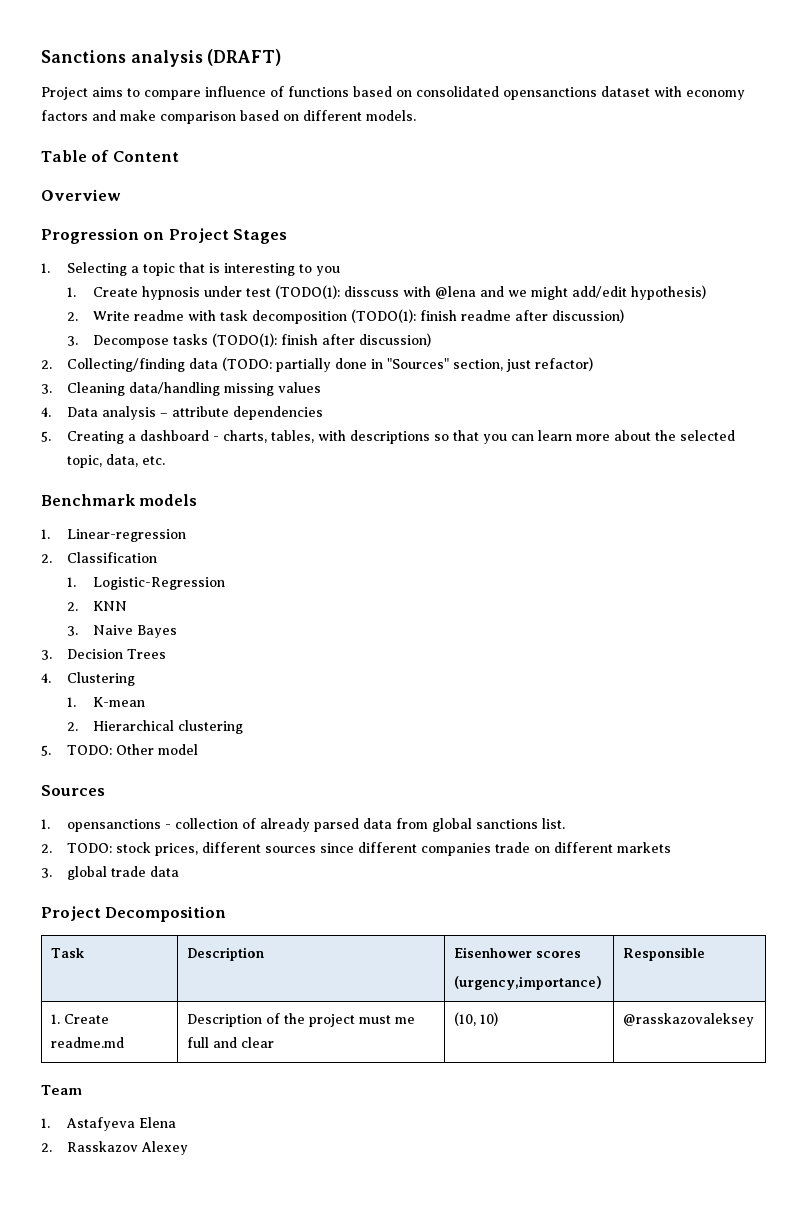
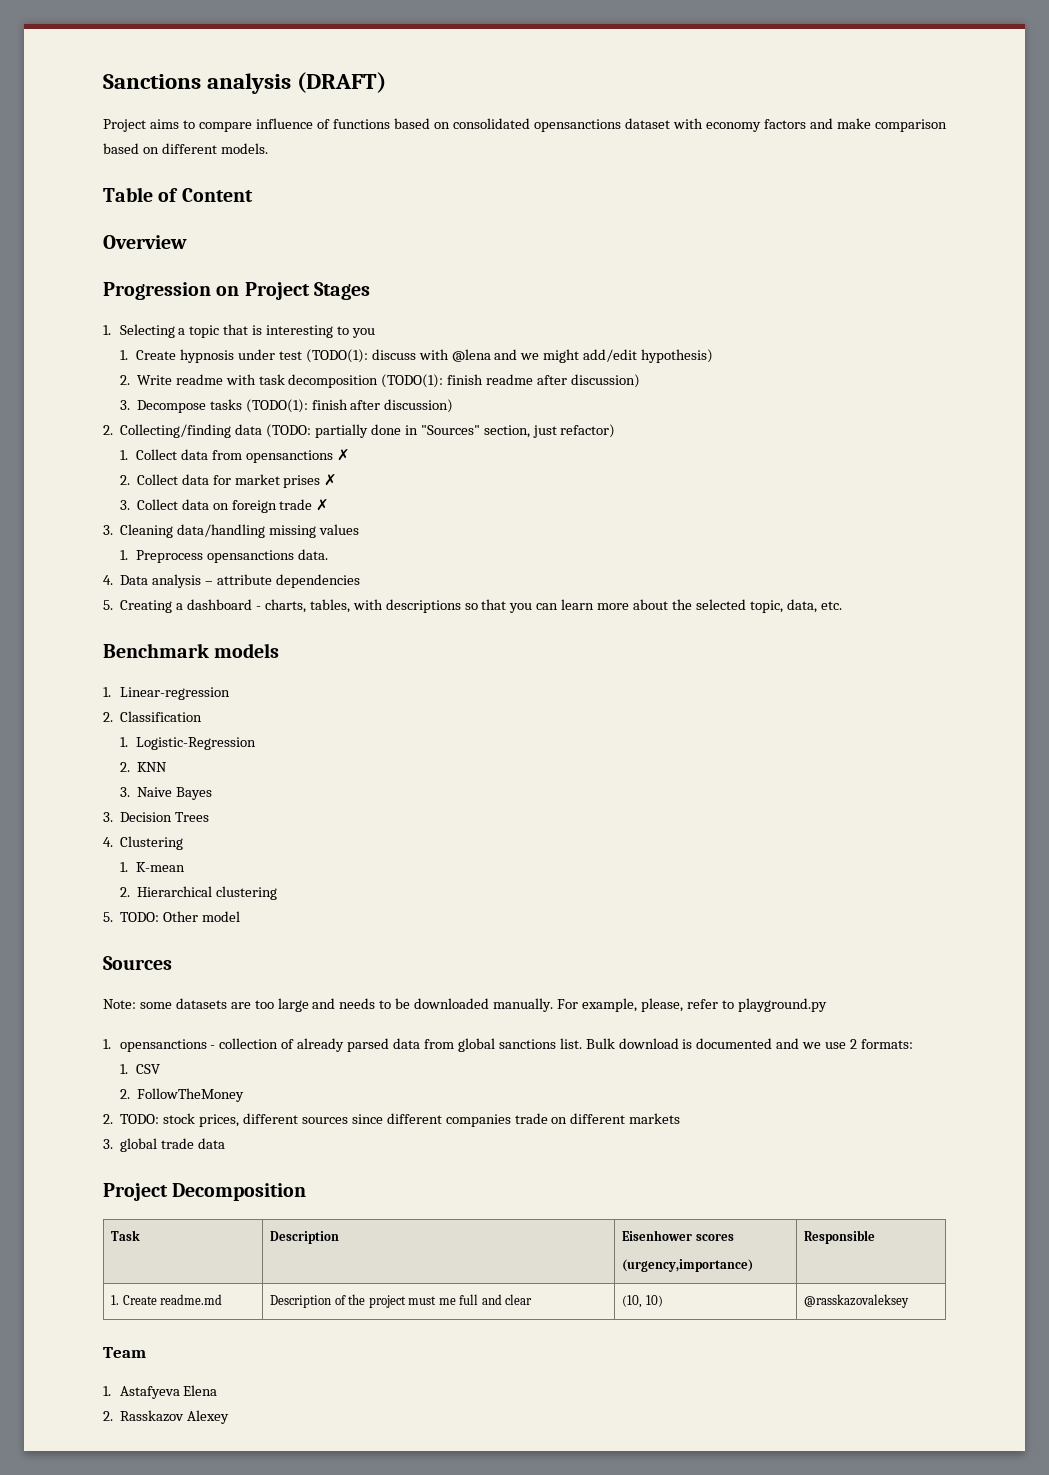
- 1. Create hypnosis under test (TODO(1): disscuss with @lena and we might add/edit hypothesis)
+ 1. Create hypnosis under test (TODO(1): discuss with @lena and we might add/edit hypothesis)
+ 1. Collect data from opensanctions ✗
+ 2. Collect data for market prises ✗
+ 3. Collect data on foreign trade ✗
+ 1. Preprocess opensanctions data.
+ Note: some datasets are too large and needs to be downloaded manually. For example, please, refer to playground.py
+ Bulk download is documented and we use 2 formats:
+ 1. CSV
+ 2. FollowTheMoney

